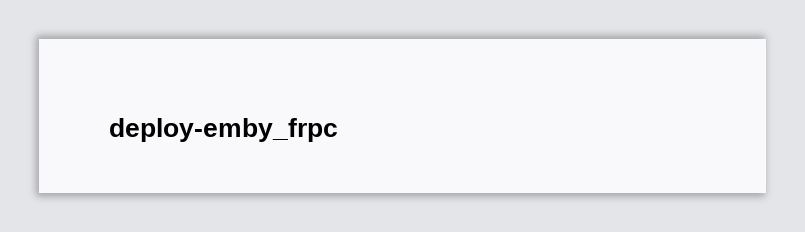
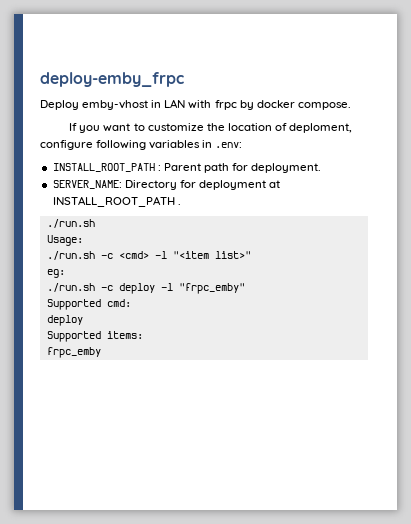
+ Deploy emby-vhost in LAN with frpc by docker compose.
+ If you want to customize the location of deploment, configure following variables in .env:
+ INSTALL_ROOT_PATH : Parent path for deployment.
+ SERVER_NAME: Directory for deployment at INSTALL_ROOT_PATH .
+ ./run.sh
+ Usage:
+ ./run.sh -c <cmd> -l "<item list>"
+ eg:
+ ./run.sh -c deploy -l "frpc_emby"
+ Supported cmd:
+ deploy
+ Supported items:
+ frpc_emby

